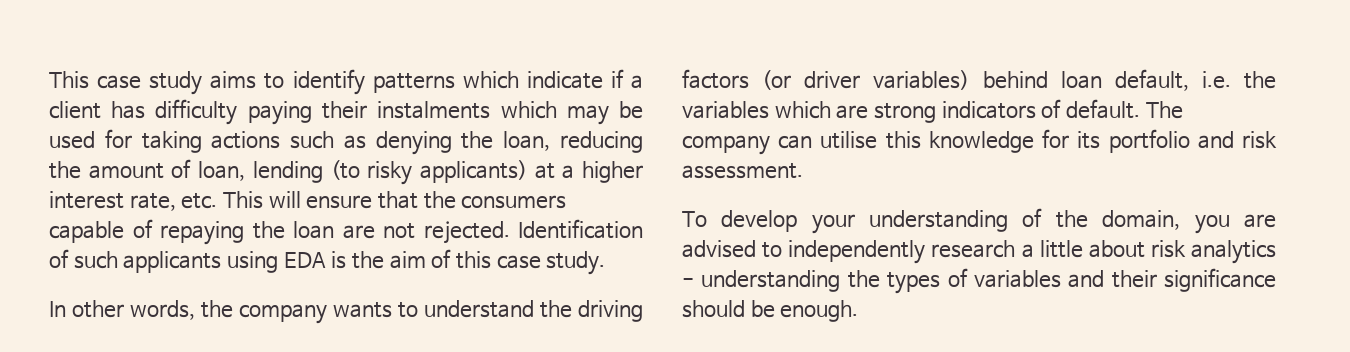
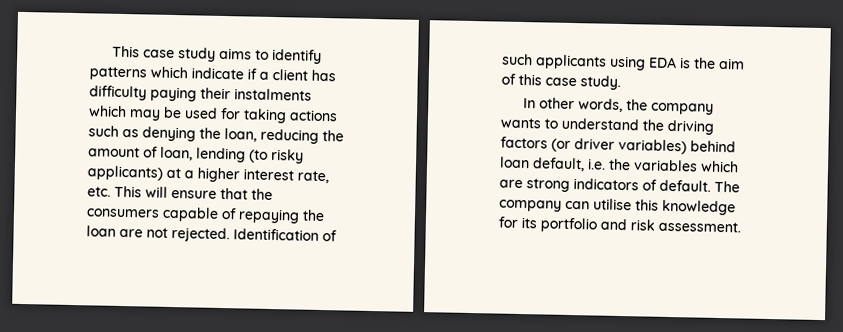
- To develop your understanding of the domain, you are advised to independently research a little about risk analytics - understanding the types of variables and their significance should be enough.

